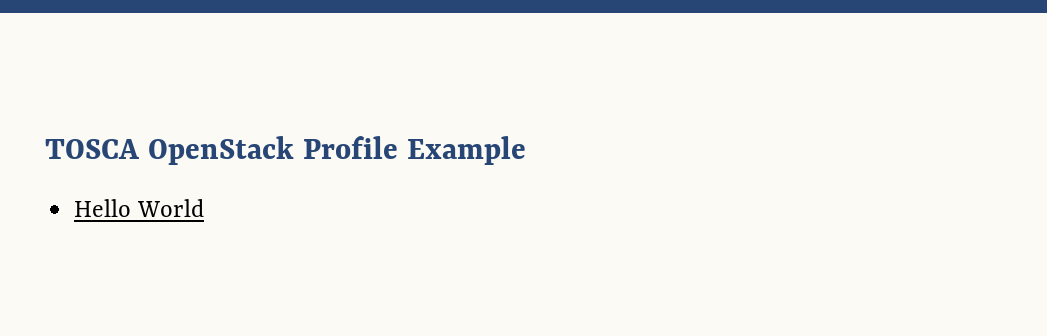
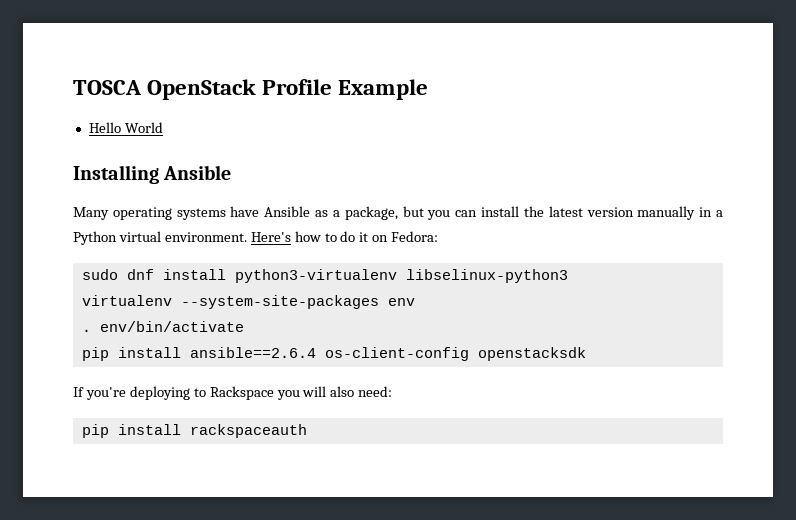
+ Installing Ansible
+ Many operating systems have Ansible as a package, but you can install the latest version manually in a Python virtual environment. Here's how to do it on Fedora:
+ sudo dnf install python3-virtualenv libselinux-python3
+ virtualenv --system-site-packages env
+ . env/bin/activate
+ pip install ansible==2.6.4 os-client-config openstacksdk
+ If you're deploying to Rackspace you will also need:
+ pip install rackspaceauth

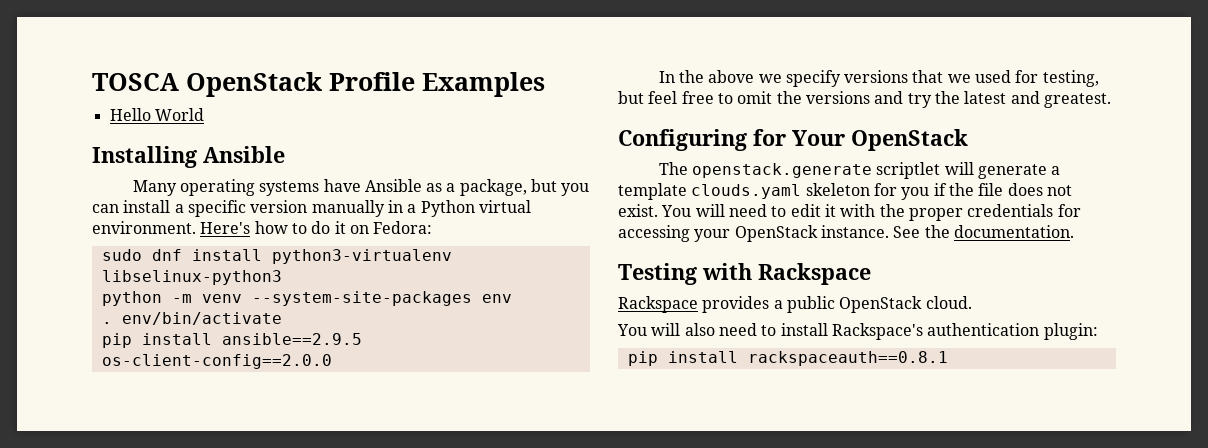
- TOSCA OpenStack Profile Example
+ TOSCA OpenStack Profile Examples
- Many operating systems have Ansible as a package, but you can install the latest version manually in a Python virtual environment.
+ Many operating systems have Ansible as a package, but you can install a specific version manually in a Python virtual environment.
- virtualenv --system-site-packages env
+ python -m venv --system-site-packages env
- pip install ansible==2.6.4 os-client-config openstacksdk
- If you're deploying to Rackspace you will also need:
- pip install rackspaceauth
+ pip install ansible==2.9.5 os-client-config==2.0.0
+ In the above we specify versions that we used for testing, but feel free to omit the versions and try the latest and greatest.
+ Configuring for Your OpenStack
+ The openstack.generate scriptlet will generate a template clouds.yaml skeleton for you if the file does not exist. You will need to edit it with the proper credentials for accessing your OpenStack instance. See the documentation.
+ Testing with Rackspace
+ Rackspace provides a public OpenStack cloud.
+ You will also need to install Rackspace's authentication plugin:
+ pip install rackspaceauth==0.8.1

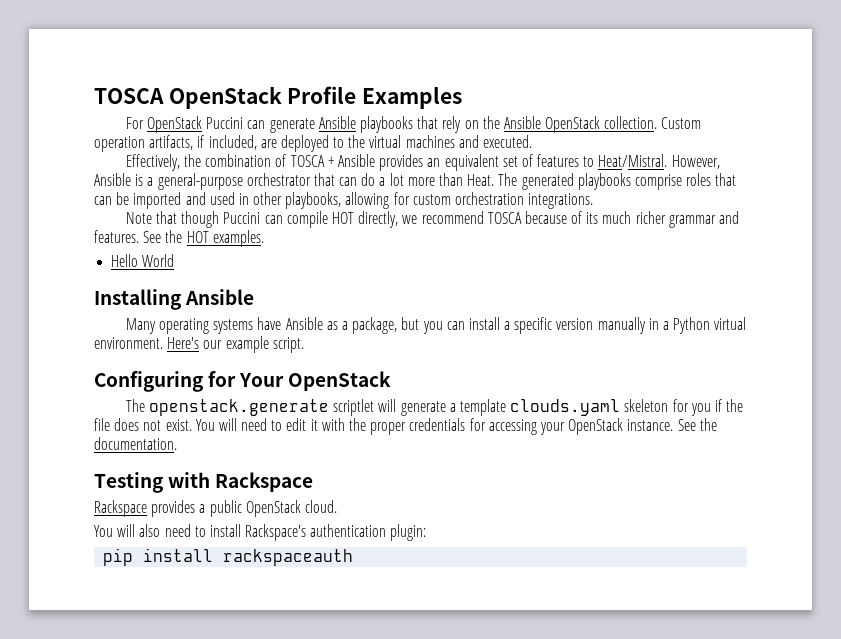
+ For OpenStack Puccini can generate Ansible playbooks that rely on the Ansible OpenStack collection. Custom operation artifacts, if included, are deployed to the virtual machines and executed.
+ Effectively, the combination of TOSCA + Ansible provides an equivalent set of features to Heat/Mistral. However, Ansible is a general-purpose orchestrator that can do a lot more than Heat. The generated playbooks comprise roles that can be imported and used in other playbooks, allowing for custom orchestration integrations.
+ Note that though Puccini can compile HOT directly, we recommend TOSCA because of its much richer grammar and features. See the HOT examples.
- Here's how to do it on Fedora:
- sudo dnf install python3-virtualenv libselinux-python3
- python -m venv --system-site-packages env
- . env/bin/activate
- pip install ansible==2.9.5 os-client-config==2.0.0
- In the above we specify versions that we used for testing, but feel free to omit the versions and try the latest and greatest.
+ Here's our example script.
- pip install rackspaceauth==0.8.1
+ pip install rackspaceauth

